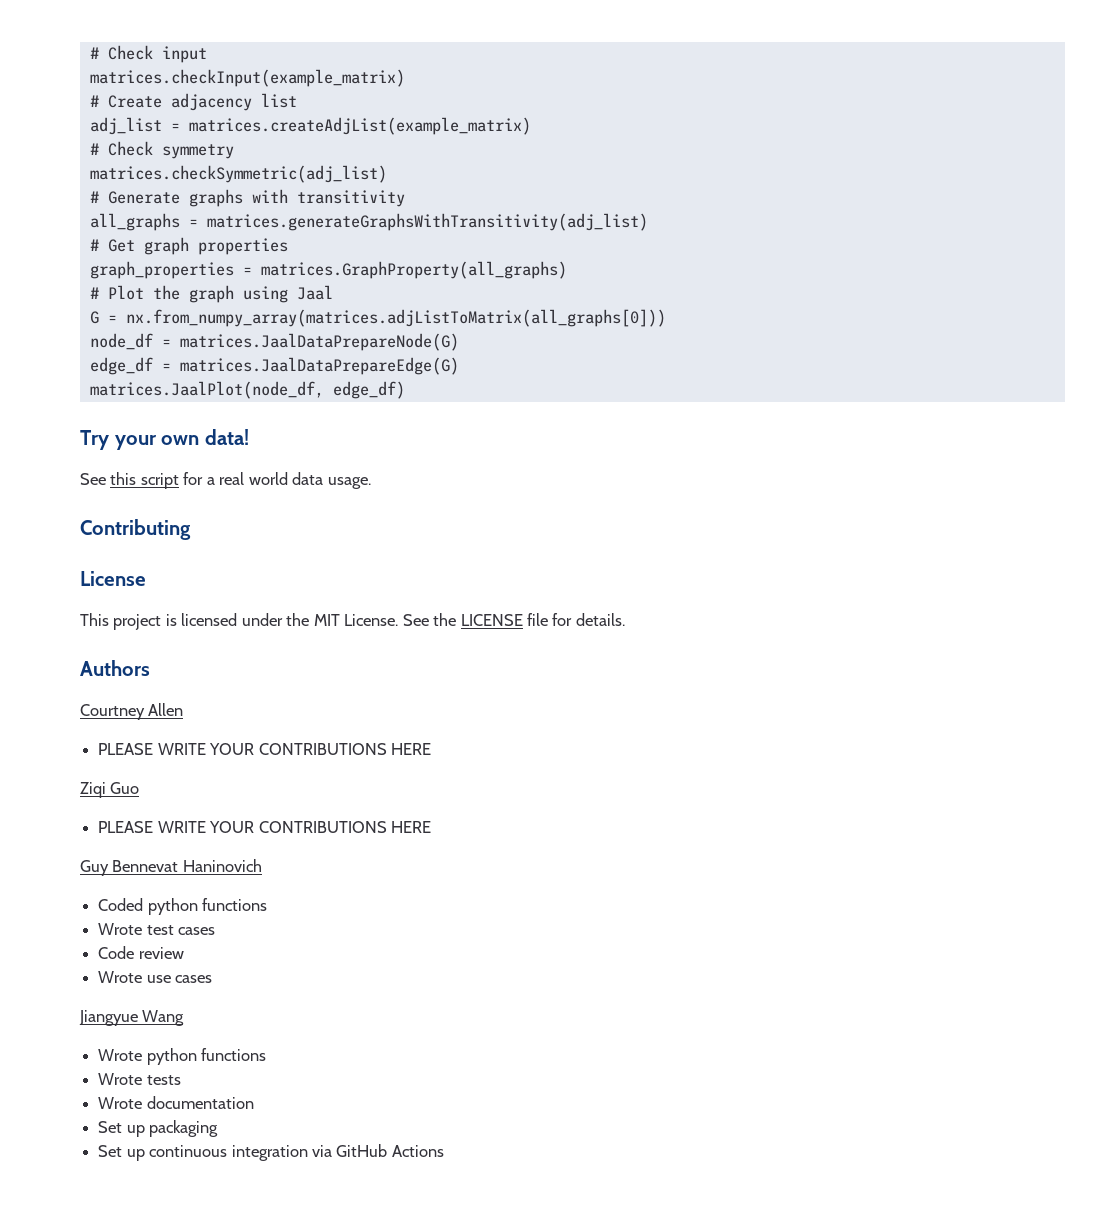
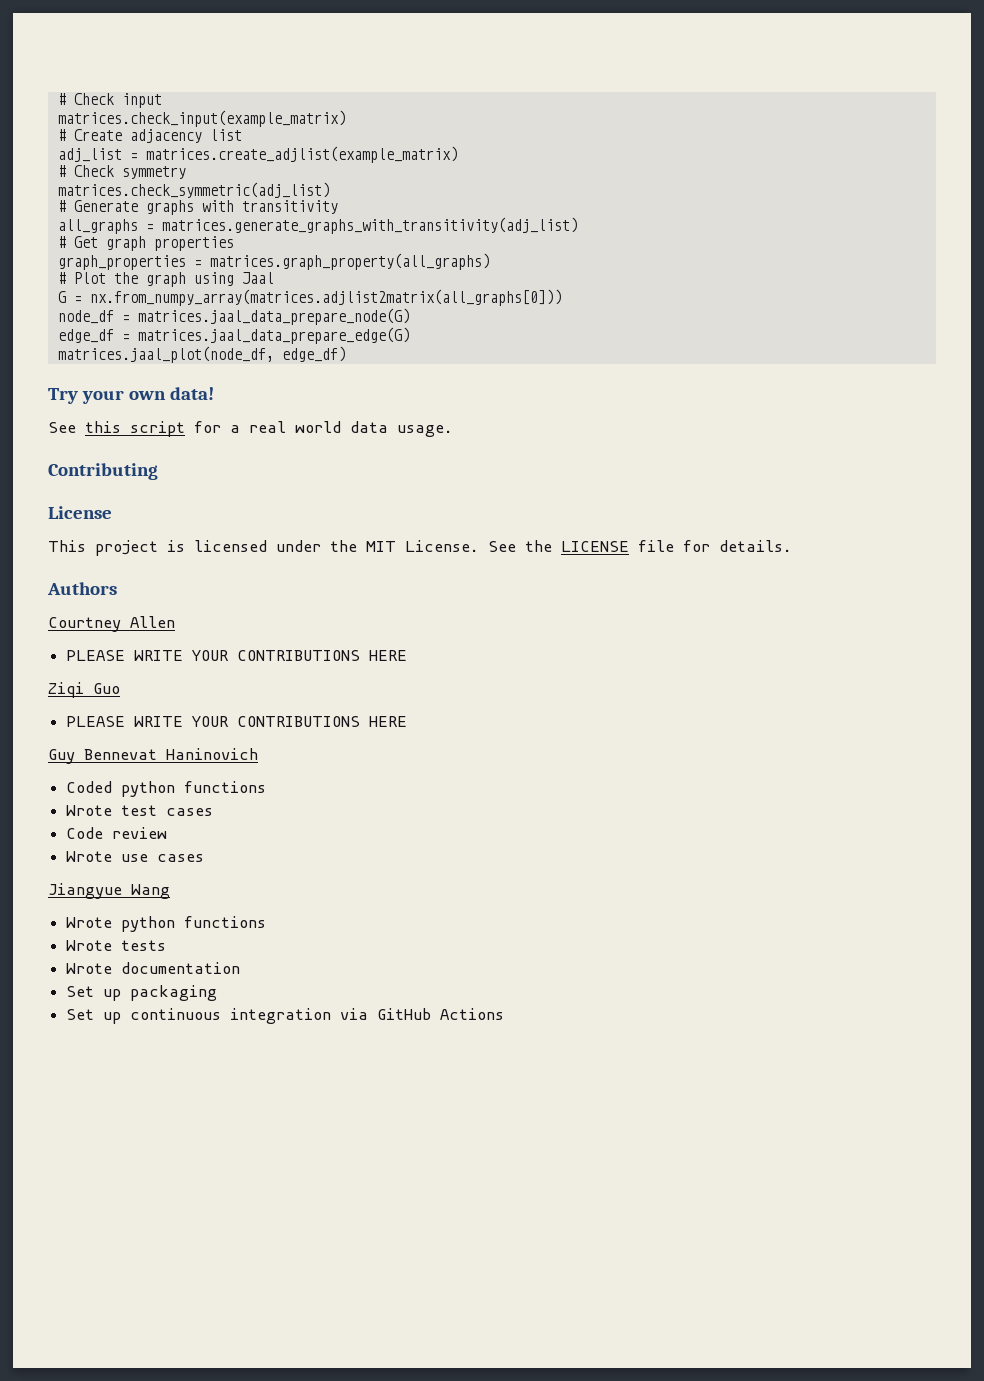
- matrices.checkInput(example_matrix)
+ matrices.check_input(example_matrix)
- adj_list = matrices.createAdjList(example_matrix)
+ adj_list = matrices.create_adjlist(example_matrix)
- matrices.checkSymmetric(adj_list)
+ matrices.check_symmetric(adj_list)
- all_graphs = matrices.generateGraphsWithTransitivity(adj_list)
+ all_graphs = matrices.generate_graphs_with_transitivity(adj_list)
- graph_properties = matrices.GraphProperty(all_graphs)
+ graph_properties = matrices.graph_property(all_graphs)
- G = nx.from_numpy_array(matrices.adjListToMatrix(all_graphs[0]))
+ G = nx.from_numpy_array(matrices.adjlist2matrix(all_graphs[0]))
- node_df = matrices.JaalDataPrepareNode(G)
+ node_df = matrices.jaal_data_prepare_node(G)
- edge_df = matrices.JaalDataPrepareEdge(G)
- matrices.JaalPlot(node_df, edge_df)
+ edge_df = matrices.jaal_data_prepare_edge(G)
+ matrices.jaal_plot(node_df, edge_df)

